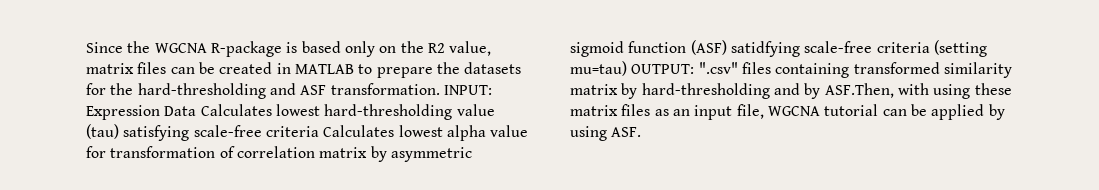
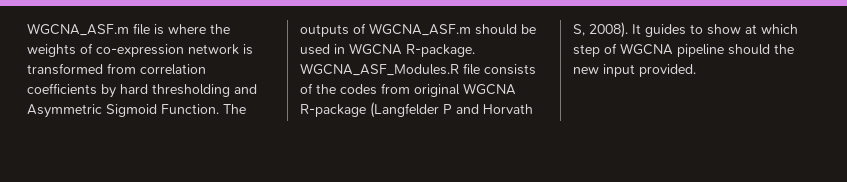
- Since the WGCNA R-package is based only on the R2 value, matrix files can be created in MATLAB to prepare the datasets for the hard-thresholding and ASF transformation. INPUT: Expression Data Calculates lowest hard-thresholding value (tau) satisfying scale-free criteria Calculates lowest alpha value for transformation of correlation matrix by asymmetric sigmoid function (ASF) satidfying scale-free criteria (setting mu=tau) OUTPUT: ".csv" files containing transformed similarity matrix by hard-thresholding and by ASF.Then, with using these matrix files as an input file, WGCNA tutorial can be applied by using ASF.
+ WGCNA_ASF.m file is where the weights of co-expression network is transformed from correlation coefficients by hard thresholding and Asymmetric Sigmoid Function. The outputs of WGCNA_ASF.m should be used in WGCNA R-package. WGCNA_ASF_Modules.R file consists of the codes from original WGCNA R-package (Langfelder P and Horvath S, 2008). It guides to show at which step of WGCNA pipeline should the new input provided.

